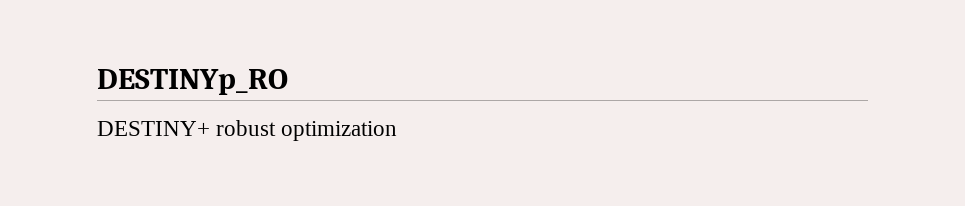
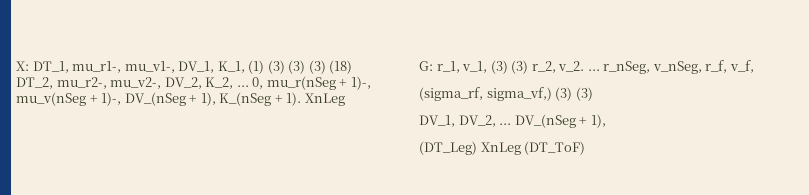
- DESTINYp_RO
- DESTINY+ robust optimization
+ X: DT_1, mu_r1-, mu_v1-, DV_1, K_1, (1) (3) (3) (3) (18) DT_2, mu_r2-, mu_v2-, DV_2, K_2, ... 0, mu_r(nSeg + 1)-, mu_v(nSeg + 1)-, DV_(nSeg + 1), K_(nSeg + 1). XnLeg
+ G: r_1, v_1, (3) (3) r_2, v_2. ... r_nSeg, v_nSeg, r_f, v_f,
+ (sigma_rf, sigma_vf,) (3) (3)
+ DV_1, DV_2, ... DV_(nSeg + 1),
+ (DT_Leg) XnLeg (DT_ToF)

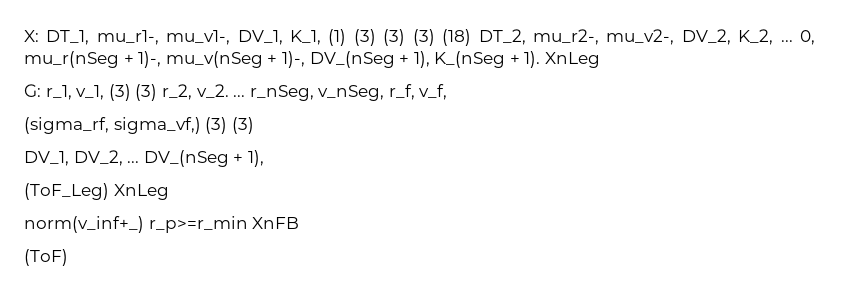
- (DT_Leg) XnLeg (DT_ToF)
+ (ToF_Leg) XnLeg
+ norm(v_inf+_) r_p>=r_min XnFB
+ (ToF)

